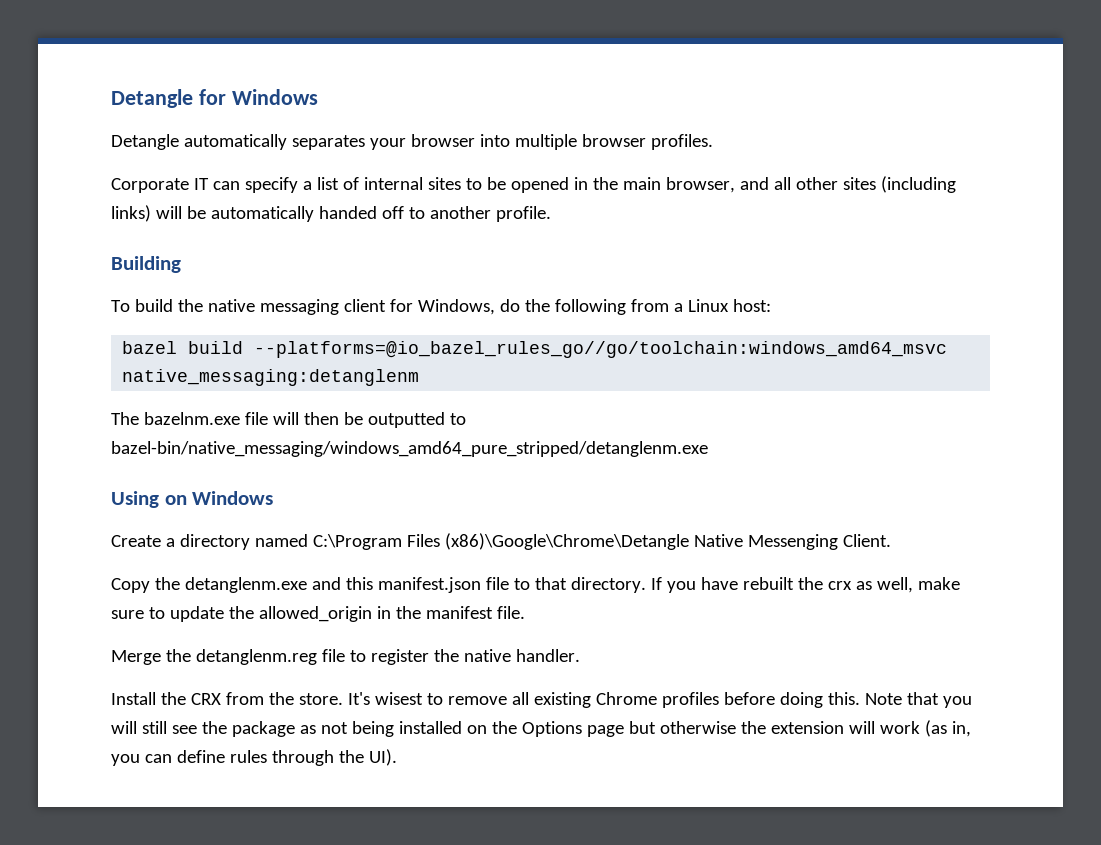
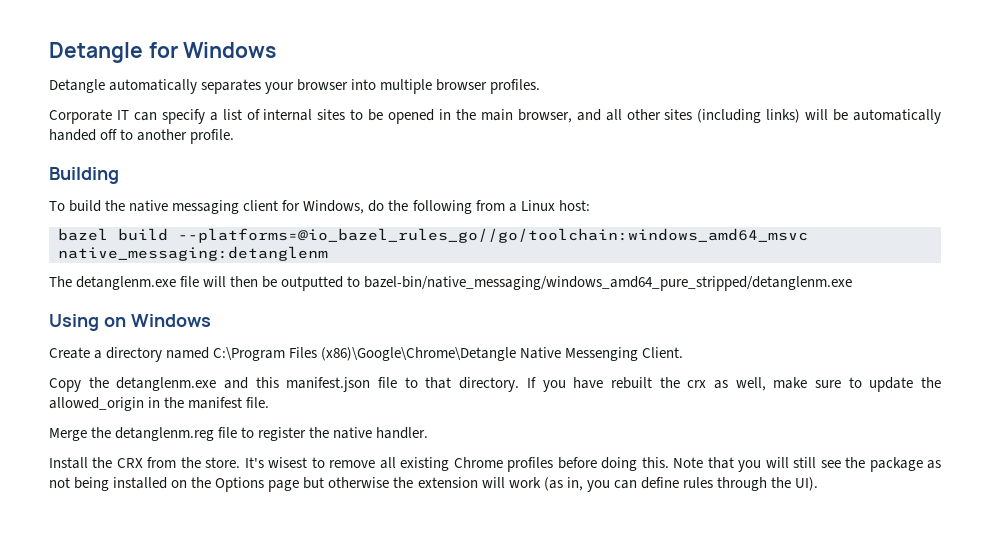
- The bazelnm.exe file will then be outputted to bazel-bin/native_messaging/windows_amd64_pure_stripped/detanglenm.exe
+ The detanglenm.exe file will then be outputted to bazel-bin/native_messaging/windows_amd64_pure_stripped/detanglenm.exe

